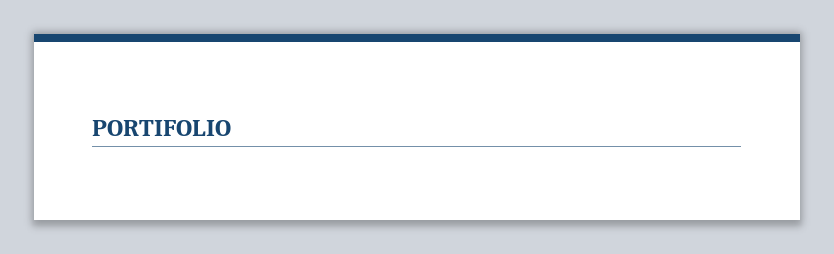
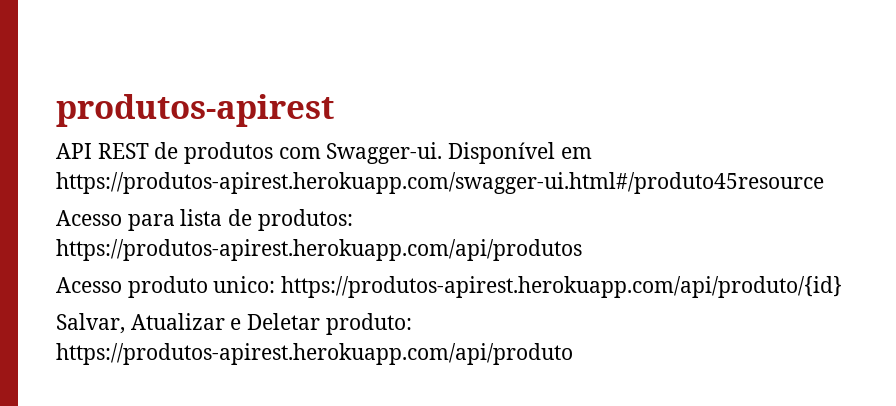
- PORTIFOLIO
+ produtos-apirest
+ API REST de produtos com Swagger-ui. Disponível em https://produtos-apirest.herokuapp.com/swagger-ui.html#/produto45resource
+ Acesso para lista de produtos: https://produtos-apirest.herokuapp.com/api/produtos
+ Acesso produto unico: https://produtos-apirest.herokuapp.com/api/produto/{id}
+ Salvar, Atualizar e Deletar produto: https://produtos-apirest.herokuapp.com/api/produto

